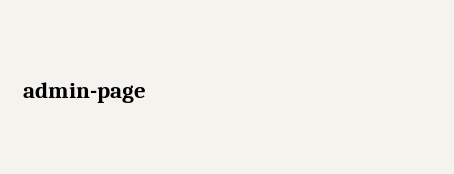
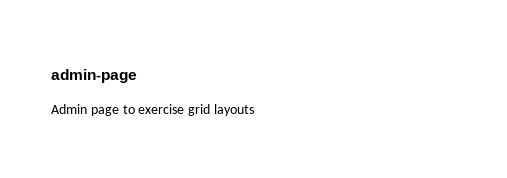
+ Admin page to exercise grid layouts

